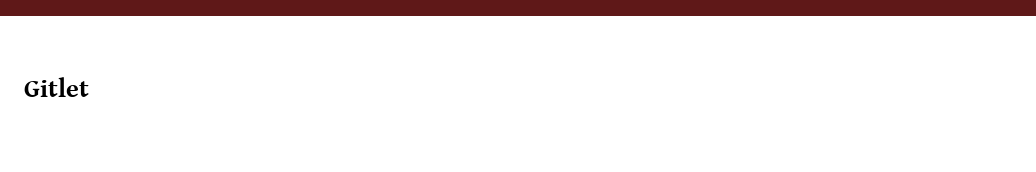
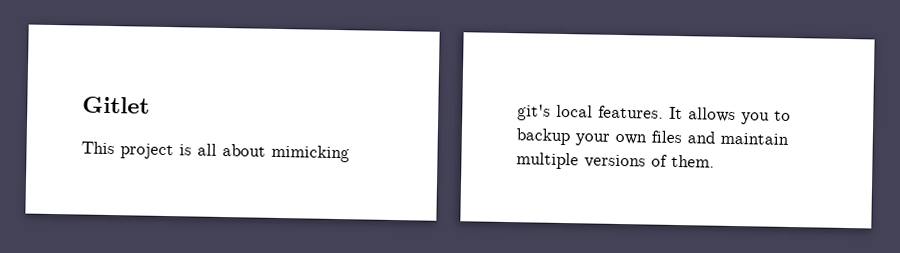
+ This project is all about mimicking git's local features. It allows you to backup your own files and maintain multiple versions of them.

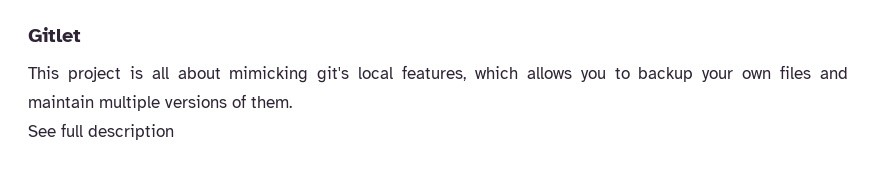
- This project is all about mimicking git's local features. It allows you to backup your own files and maintain multiple versions of them.
+ This project is all about mimicking git's local features, which allows you to backup your own files and maintain multiple versions of them.
+ See full description

